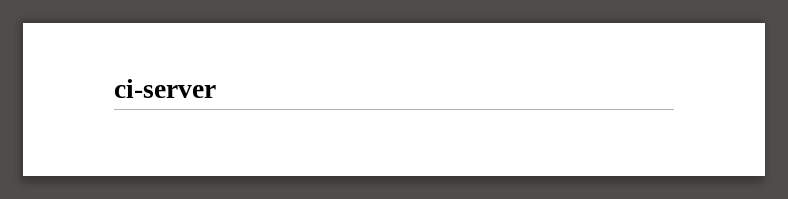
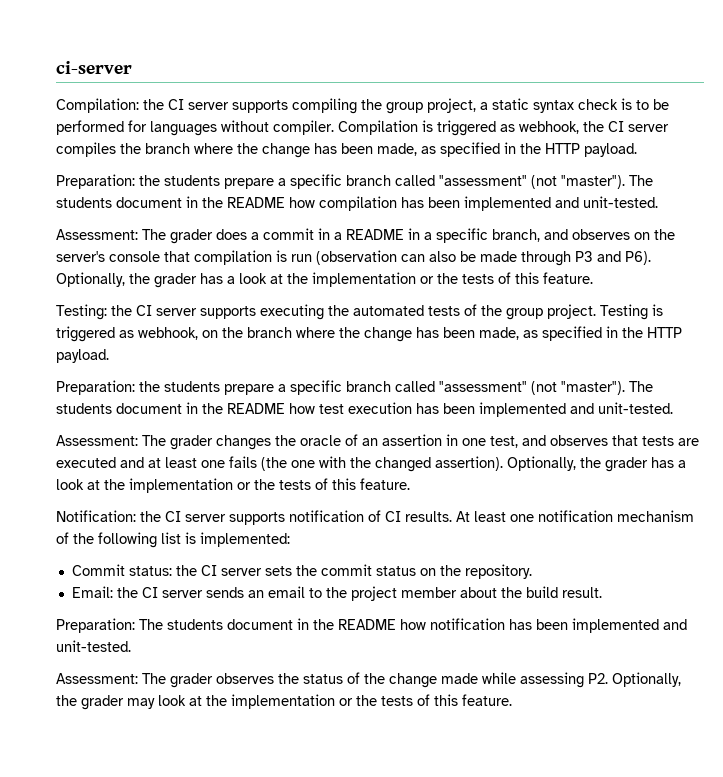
+ Compilation: the CI server supports compiling the group project, a static syntax check is to be performed for languages without compiler. Compilation is triggered as webhook, the CI server compiles the branch where the change has been made, as specified in the HTTP payload.
+ Preparation: the students prepare a specific branch called "assessment" (not "master"). The students document in the README how compilation has been implemented and unit-tested.
+ Assessment: The grader does a commit in a README in a specific branch, and observes on the server's console that compilation is run (observation can also be made through P3 and P6). Optionally, the grader has a look at the implementation or the tests of this feature.
+ Testing: the CI server supports executing the automated tests of the group project. Testing is triggered as webhook, on the branch where the change has been made, as specified in the HTTP payload.
+ Preparation: the students prepare a specific branch called "assessment" (not "master"). The students document in the README how test execution has been implemented and unit-tested.
+ Assessment: The grader changes the oracle of an assertion in one test, and observes that tests are executed and at least one fails (the one with the changed assertion). Optionally, the grader has a look at the implementation or the tests of this feature.
+ Notification: the CI server supports notification of CI results. At least one notification mechanism of the following list is implemented:
+ Commit status: the CI server sets the commit status on the repository.
+ Email: the CI server sends an email to the project member about the build result.
+ Preparation: The students document in the README how notification has been implemented and unit-tested.
+ Assessment: The grader observes the status of the change made while assessing P2. Optionally, the grader may look at the implementation or the tests of this feature.

